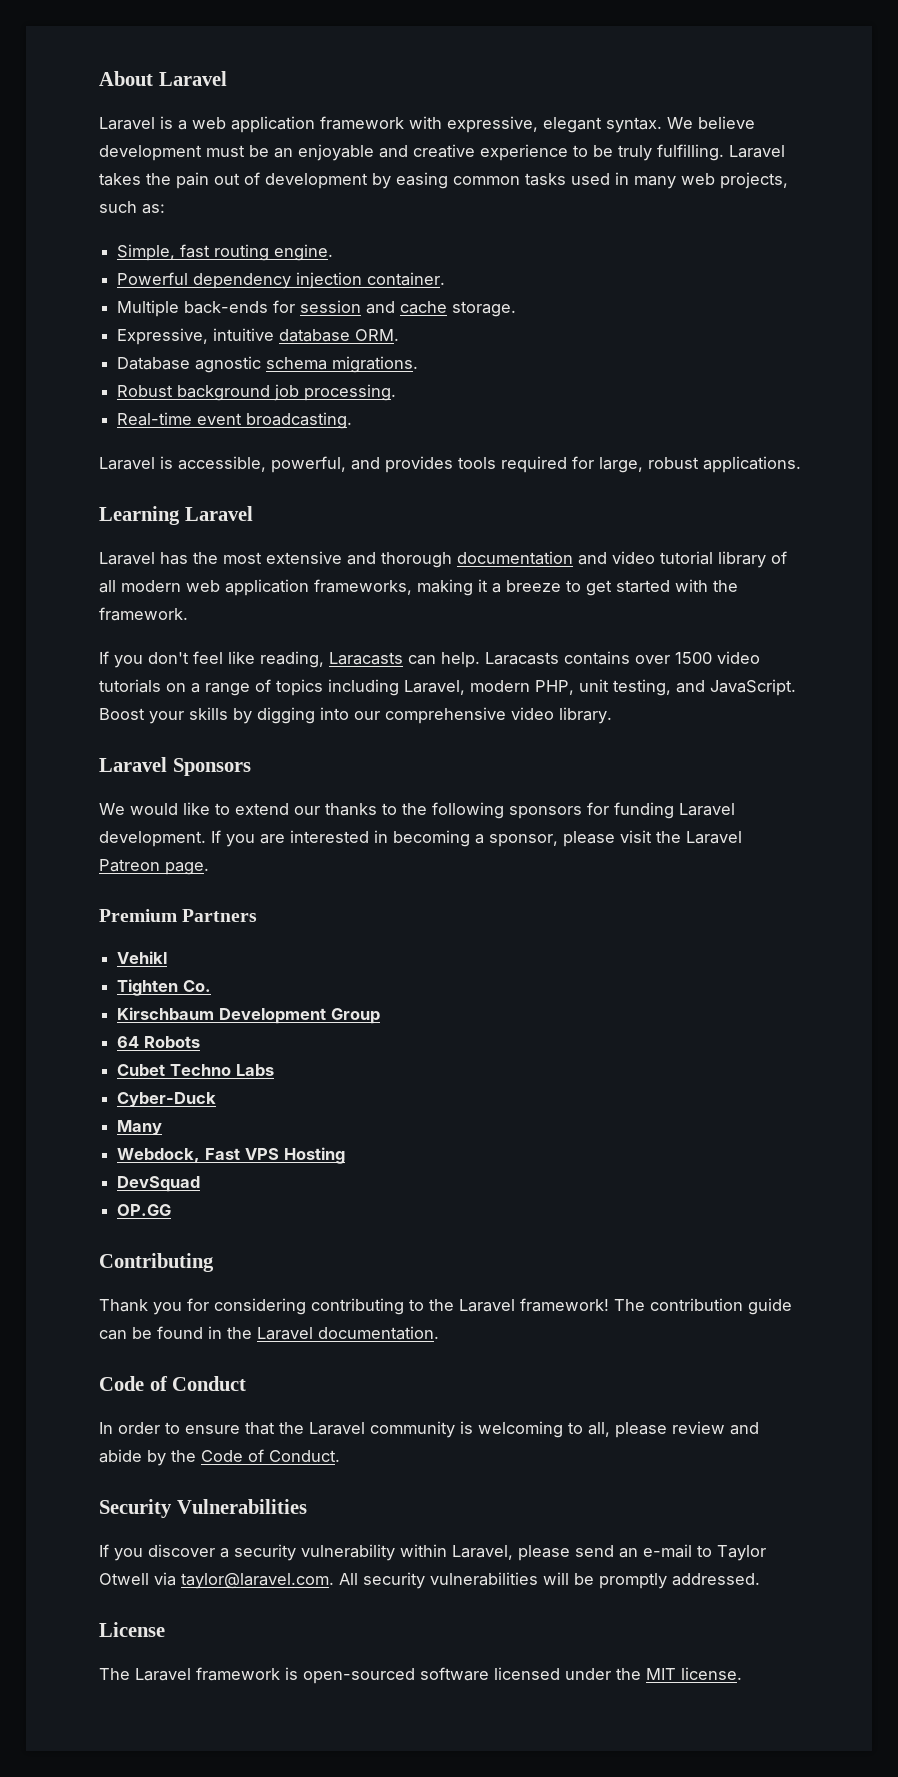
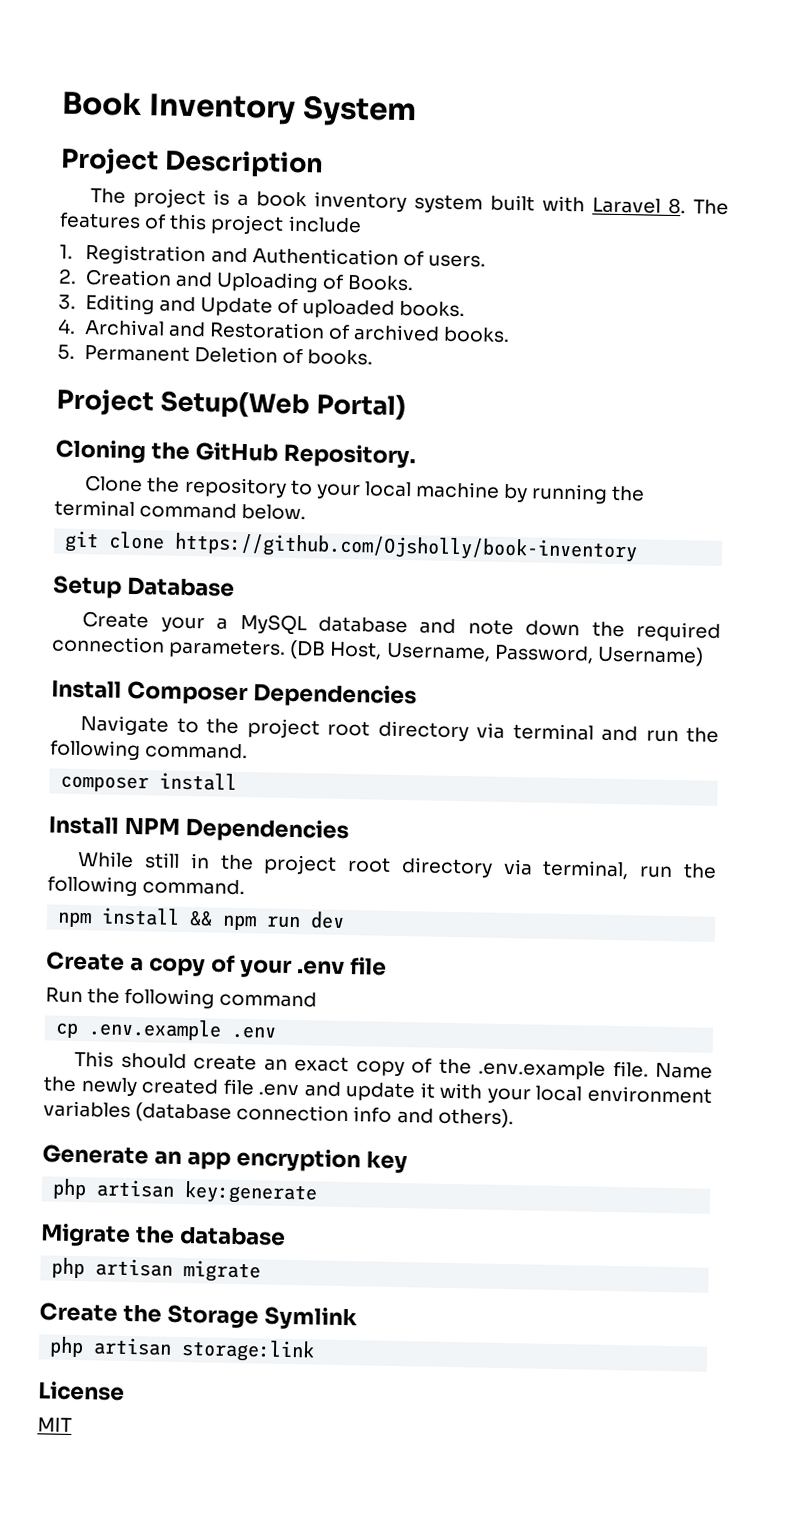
- About Laravel
- Laravel is a web application framework with expressive, elegant syntax. We believe development must be an enjoyable and creative experience to be truly fulfilling. Laravel takes the pain out of development by easing common tasks used in many web projects, such as:
- Simple, fast routing engine.
- Powerful dependency injection container.
- Multiple back-ends for session and cache storage.
- Expressive, intuitive database ORM.
- Database agnostic schema migrations.
- Robust background job processing.
- Real-time event broadcasting.
- Laravel is accessible, powerful, and provides tools required for large, robust applications.
- Learning Laravel
- Laravel has the most extensive and thorough documentation and video tutorial library of all modern web application frameworks, making it a breeze to get started with the framework.
- If you don't feel like reading, Laracasts can help. Laracasts contains over 1500 video tutorials on a range of topics including Laravel, modern PHP, unit testing, and JavaScript. Boost your skills by digging into our comprehensive video library.
- Laravel Sponsors
- We would like to extend our thanks to the following sponsors for funding Laravel development. If you are interested in becoming a sponsor, please visit the Laravel Patreon page.
- Premium Partners
- Vehikl
- Tighten Co.
- Kirschbaum Development Group
- 64 Robots
- Cubet Techno Labs
- Cyber-Duck
- Many
- Webdock, Fast VPS Hosting
- DevSquad
- OP.GG
- Contributing
- Thank you for considering contributing to the Laravel framework! The contribution guide can be found in the Laravel documentation.
- Code of Conduct
- In order to ensure that the Laravel community is welcoming to all, please review and abide by the Code of Conduct.
- Security Vulnerabilities
- If you discover a security vulnerability within Laravel, please send an e-mail to Taylor Otwell via taylor@laravel.com. All security vulnerabilities will be promptly addressed.
+ Book Inventory System
+ Project Description
+ The project is a book inventory system built with Laravel 8. The features of this project include
+ 1. Registration and Authentication of users.
+ 2. Creation and Uploading of Books.
+ 3. Editing and Update of uploaded books.
+ 4. Archival and Restoration of archived books.
+ 5. Permanent Deletion of books.
+ Project Setup(Web Portal)
+ Cloning the GitHub Repository.
+ Clone the repository to your local machine by running the terminal command below.
+ git clone https://github.com/Ojsholly/book-inventory
+ Setup Database
+ Create your a MySQL database and note down the required connection parameters. (DB Host, Username, Password, Username)
+ Install Composer Dependencies
+ Navigate to the project root directory via terminal and run the following command.
+ composer install
+ Install NPM Dependencies
+ While still in the project root directory via terminal, run the following command.
+ npm install && npm run dev
+ Create a copy of your .env file
+ Run the following command
+ cp .env.example .env
+ This should create an exact copy of the .env.example file. Name the newly created file .env and update it with your local environment variables (database connection info and others).
+ Generate an app encryption key
+ php artisan key:generate
+ Migrate the database
+ php artisan migrate
+ Create the Storage Symlink
+ php artisan storage:link
  License
- The Laravel framework is open-sourced software licensed under the MIT license.
+ MIT

